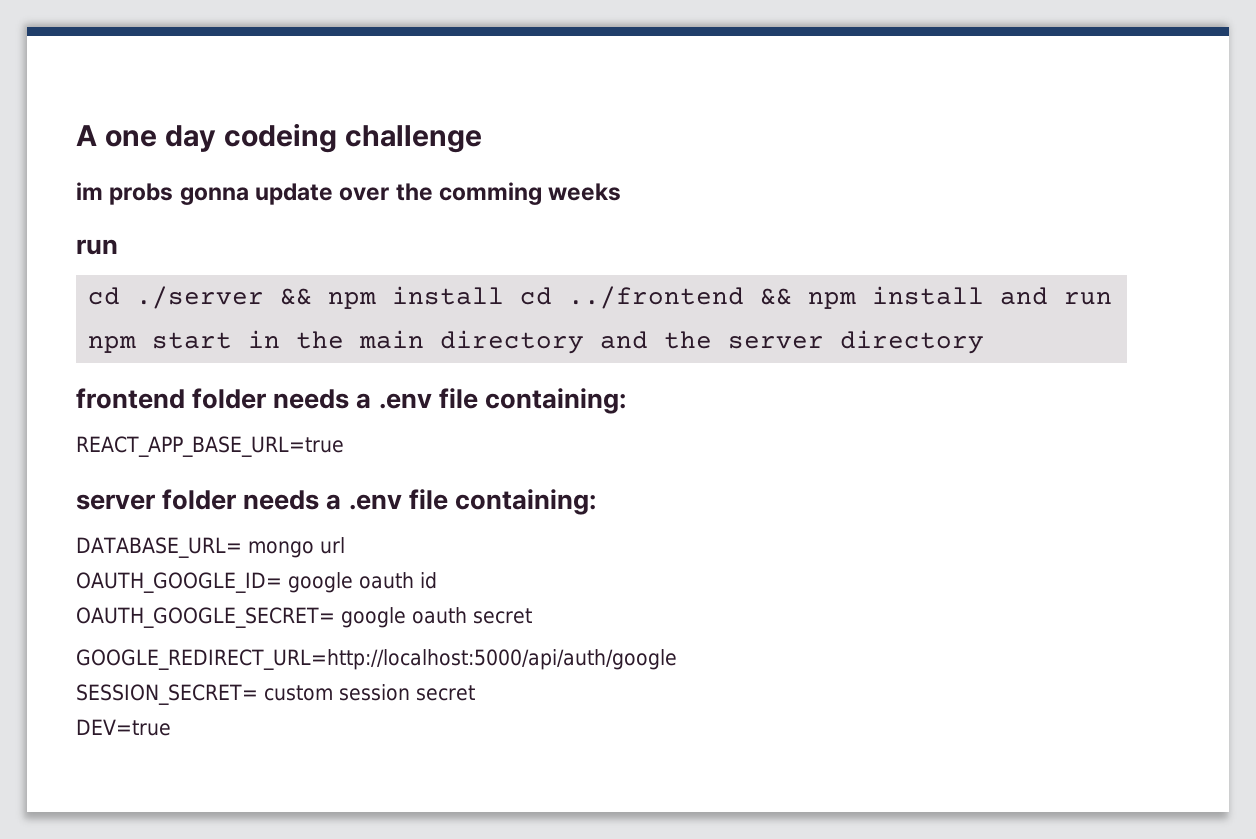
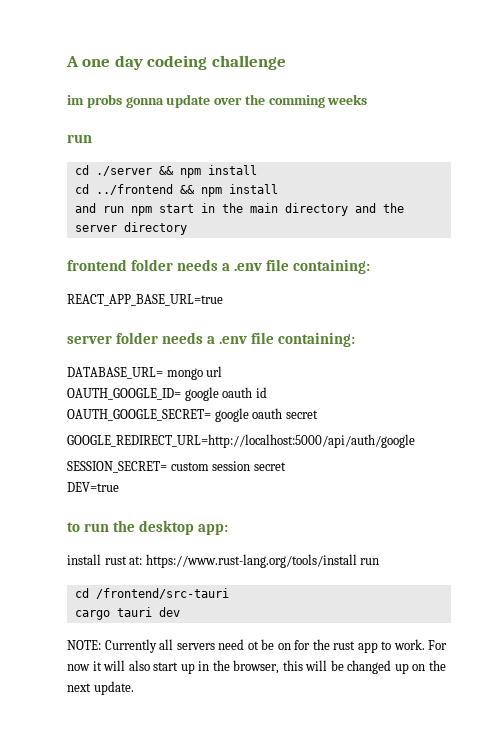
- cd ./server && npm install cd ../frontend && npm install and run npm start in the main directory and the server directory
+ cd ./server && npm install
+ cd ../frontend && npm install
+ and run npm start in the main directory and the server directory
+ to run the desktop app:
+ install rust at: https://www.rust-lang.org/tools/install run
+ cd /frontend/src-tauri
+ cargo tauri dev
+ NOTE: Currently all servers need ot be on for the rust app to work. For now it will also start up in the browser, this will be changed up on the next update.

